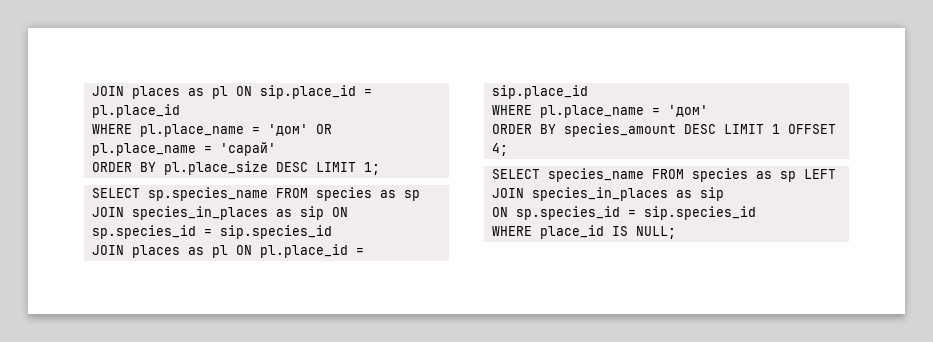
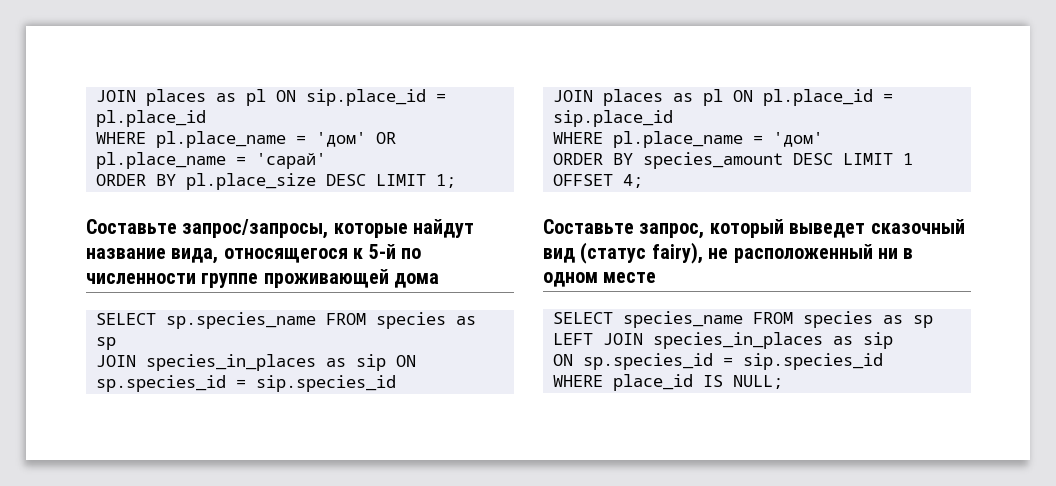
+ Составьте запрос/запросы, которые найдут название вида, относящегося к 5-й по численности группе проживающей дома
+ Составьте запрос, который выведет сказочный вид (статус fairy), не расположенный ни в одном месте

